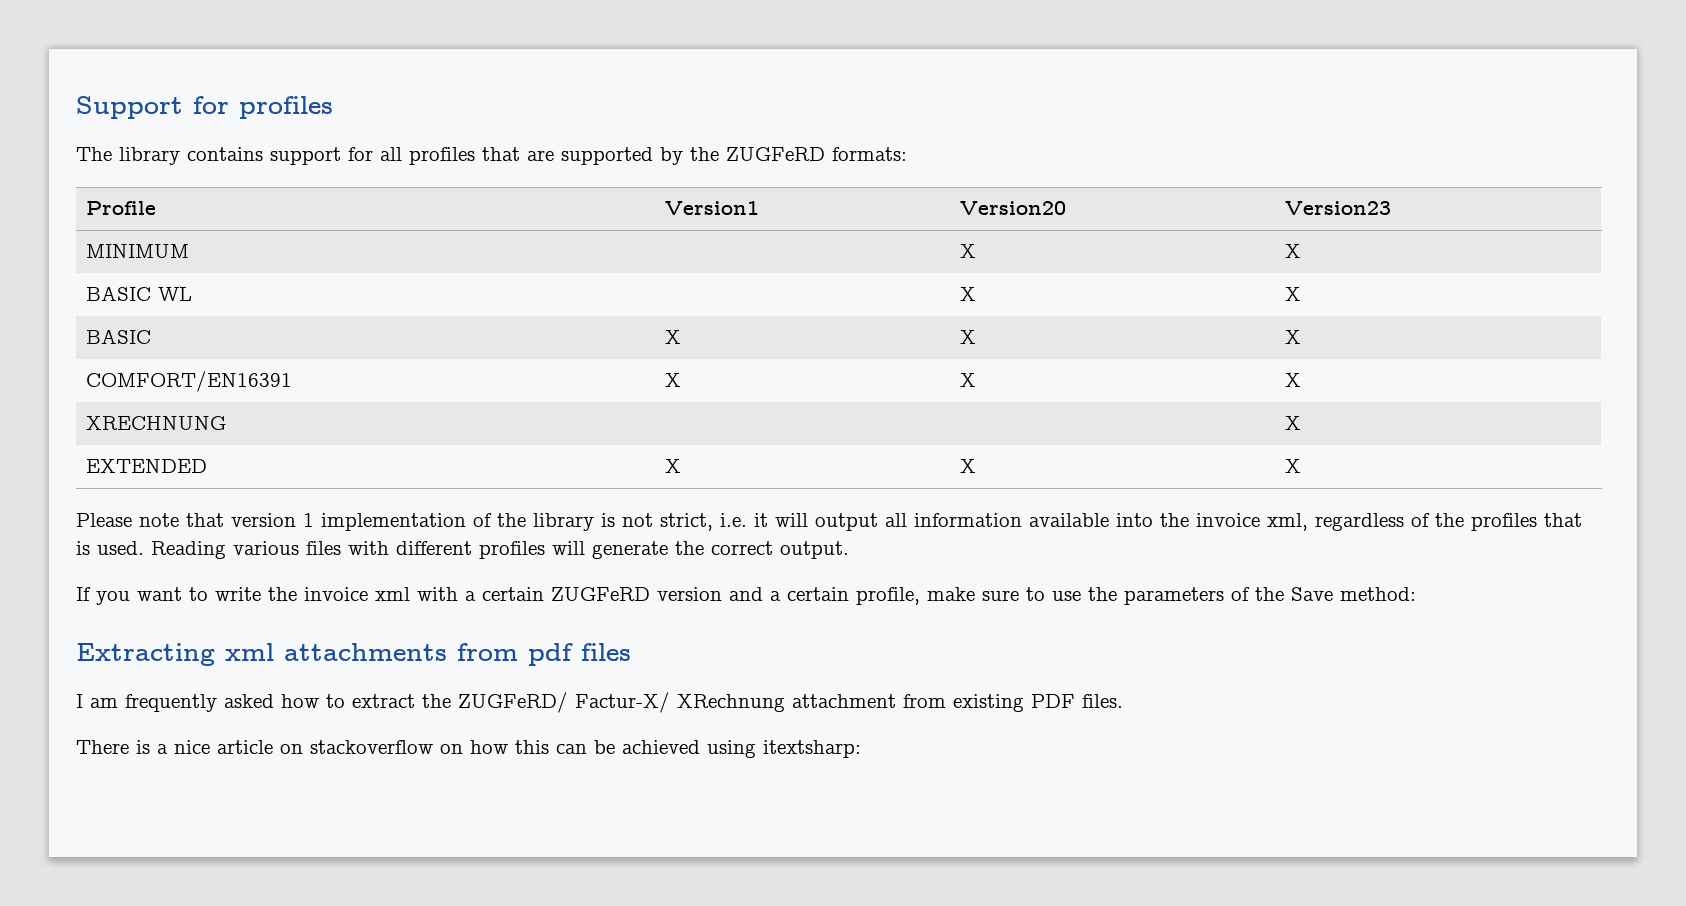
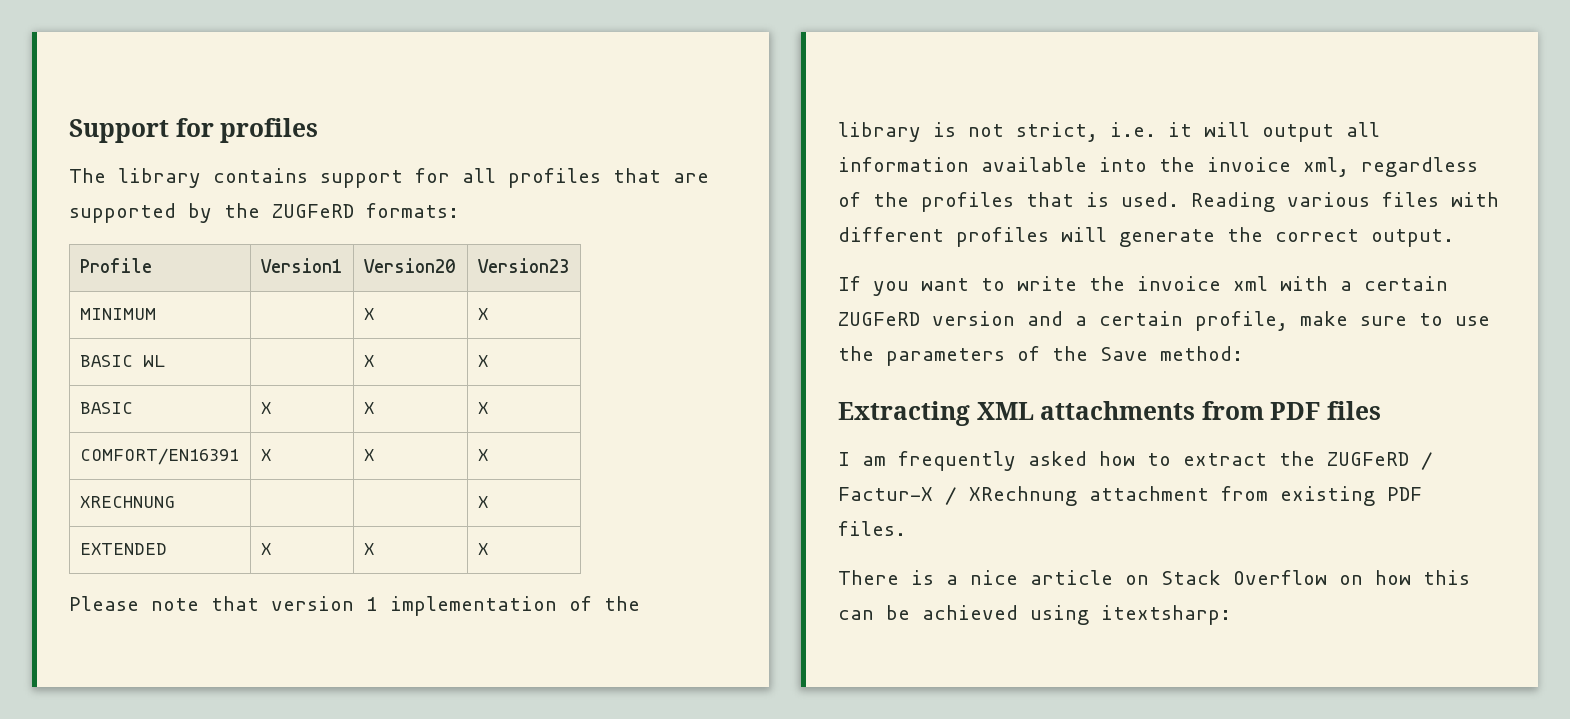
- Extracting xml attachments from pdf files
+ Extracting XML attachments from PDF files
- I am frequently asked how to extract the ZUGFeRD/ Factur-X/ XRechnung attachment from existing PDF files.
+ I am frequently asked how to extract the ZUGFeRD / Factur-X / XRechnung attachment from existing PDF files.
- There is a nice article on stackoverflow on how this can be achieved using itextsharp:
+ There is a nice article on Stack Overflow on how this can be achieved using itextsharp:

